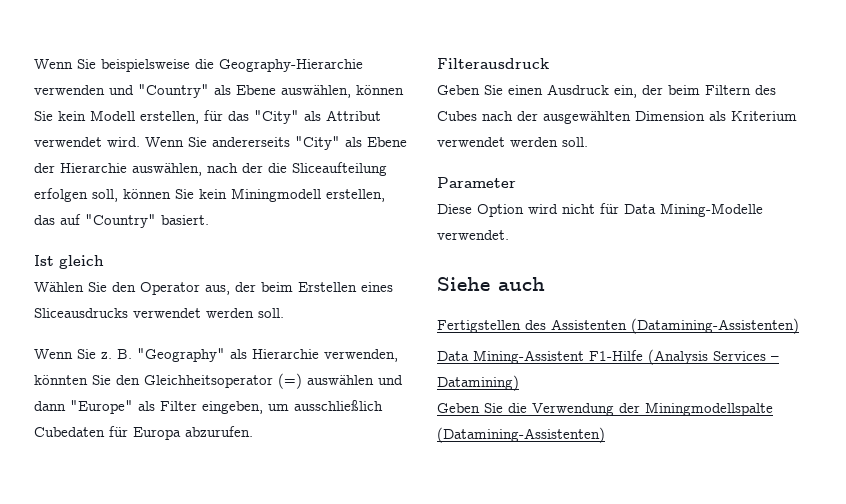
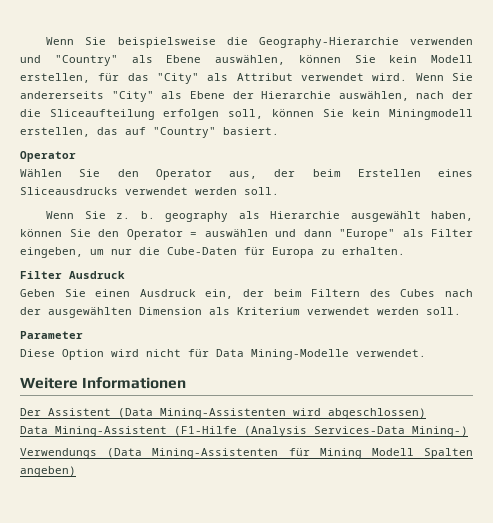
  Wenn Sie andererseits "City" als Ebene der Hierarchie auswählen, nach der die Sliceaufteilung erfolgen soll, können Sie kein Miningmodell erstellen, das auf "Country" basiert.
- Ist gleich
+ Operator
- Wenn Sie z. B. "Geography" als Hierarchie verwenden, könnten Sie den Gleichheitsoperator (=) auswählen und dann "Europe" als Filter eingeben, um ausschließlich Cubedaten für Europa abzurufen.
- Filterausdruck
+ Wenn Sie z. b. geography als Hierarchie ausgewählt haben, können Sie den Operator = auswählen und dann "Europe" als Filter eingeben, um nur die Cube-Daten für Europa zu erhalten.
+ Filter Ausdruck
- Siehe auch
- Fertigstellen des Assistenten (Datamining-Assistenten)
- Data Mining-Assistent F1-Hilfe (Analysis Services – Datamining)
- Geben Sie die Verwendung der Miningmodellspalte (Datamining-Assistenten)
+ Weitere Informationen
+ Der Assistent (Data Mining-Assistenten wird abgeschlossen)
+ Data Mining-Assistent (F1-Hilfe (Analysis Services-Data Mining-)
+ Verwendungs (Data Mining-Assistenten für Mining Modell Spalten angeben)

